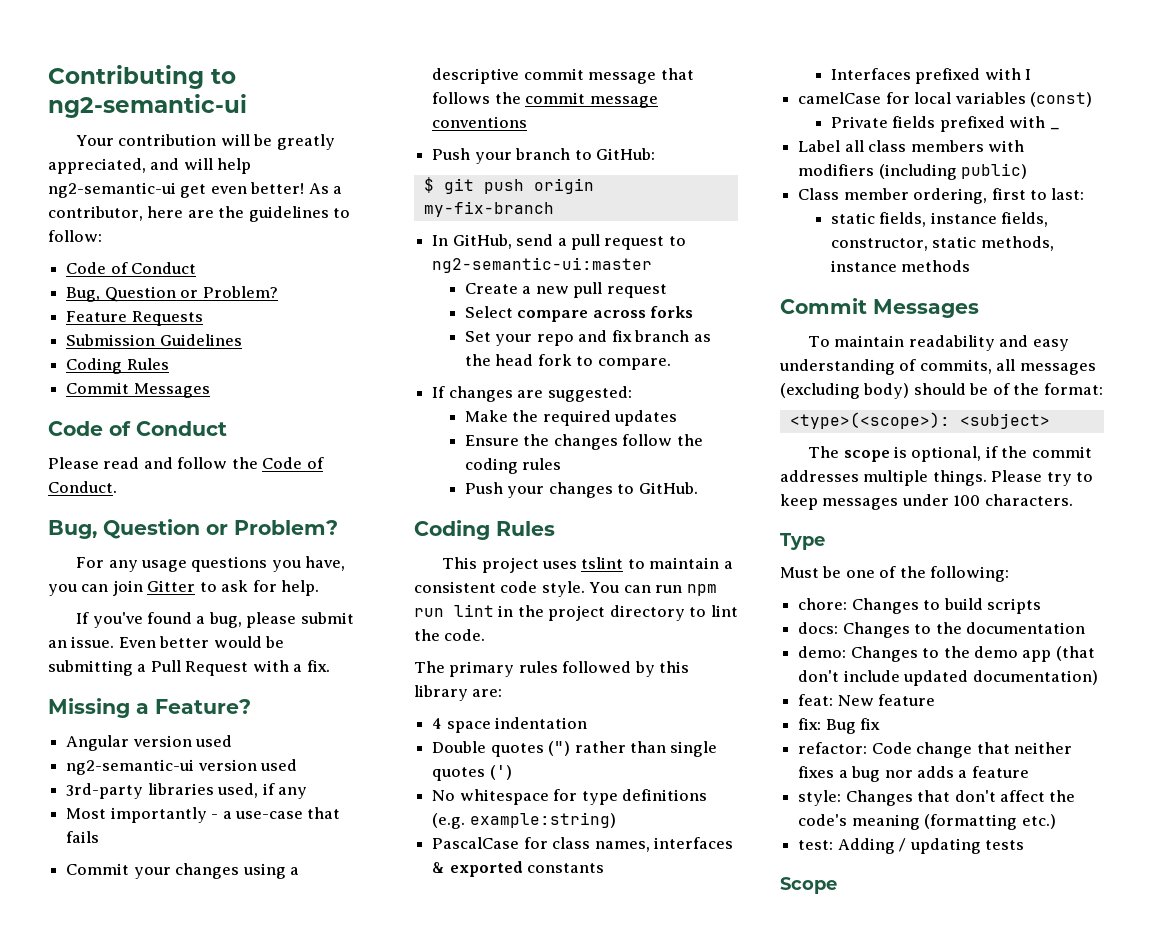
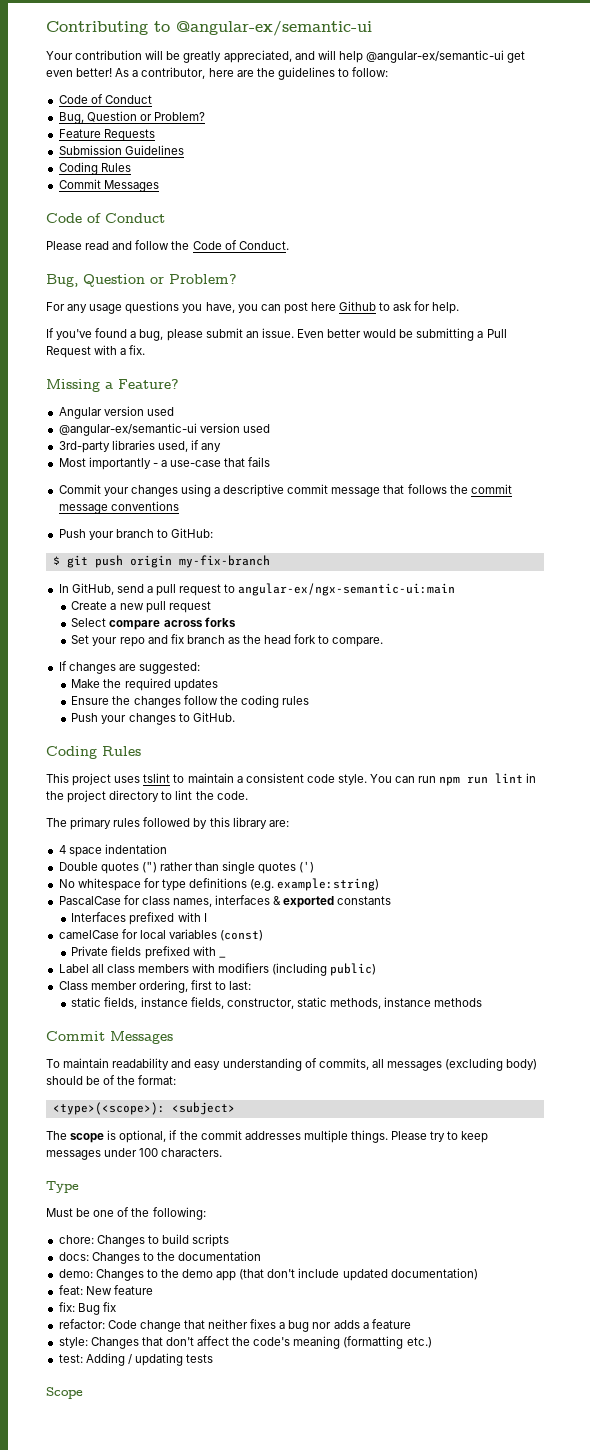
- Contributing to ng2-semantic-ui
+ Contributing to @angular-ex/semantic-ui
- Your contribution will be greatly appreciated, and will help ng2-semantic-ui get even better!
+ Your contribution will be greatly appreciated, and will help @angular-ex/semantic-ui get even better!
- For any usage questions you have, you can join Gitter to ask for help.
+ For any usage questions you have, you can post here Github to ask for help.
- ng2-semantic-ui version used
+ @angular-ex/semantic-ui version used
- In GitHub, send a pull request to ng2-semantic-ui:master
+ In GitHub, send a pull request to angular-ex/ngx-semantic-ui:main

